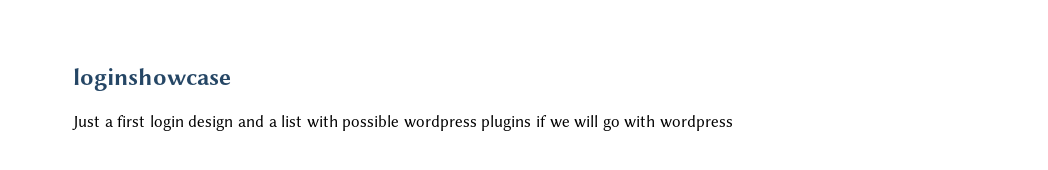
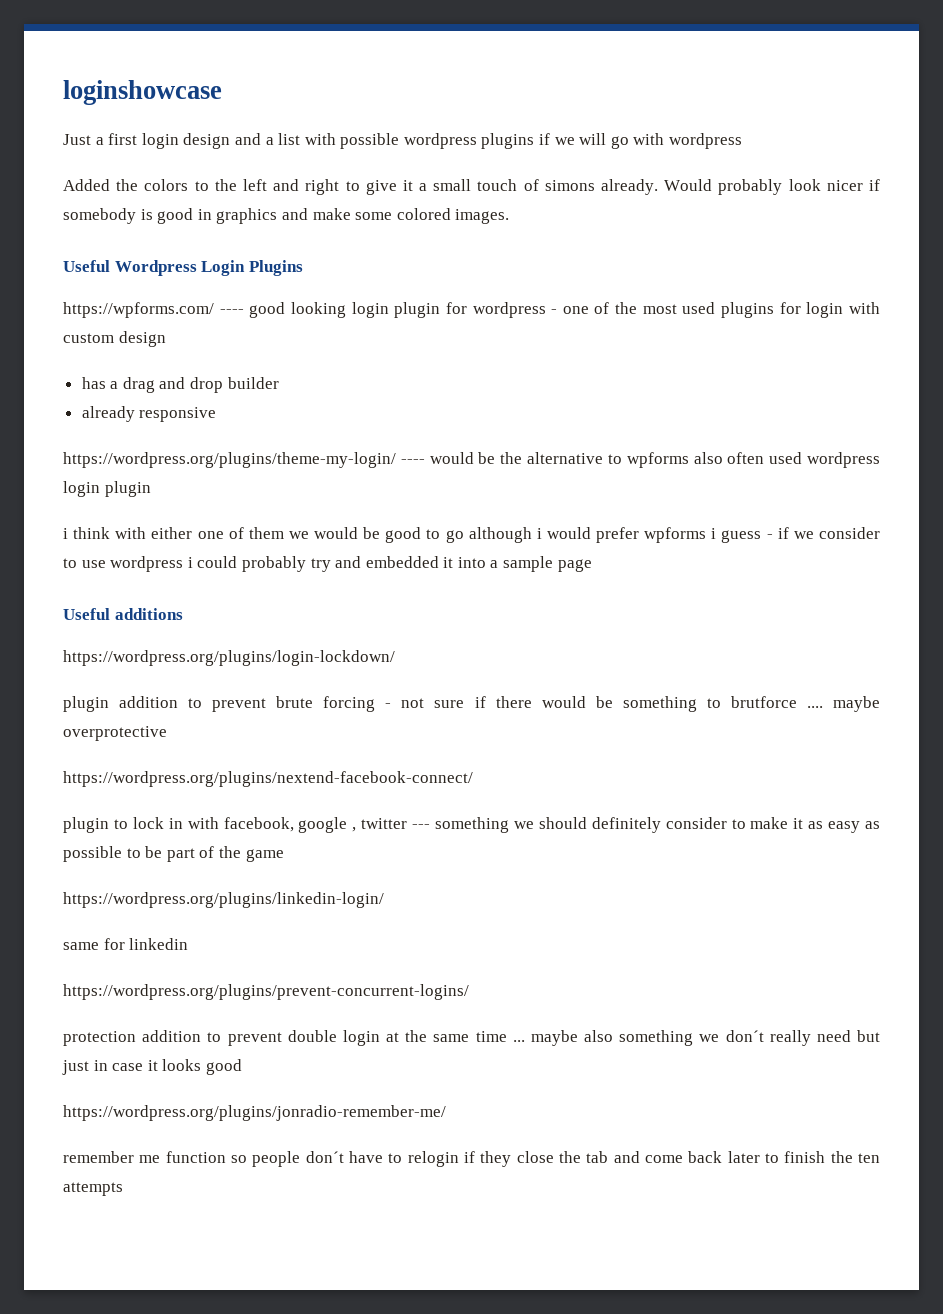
+ Added the colors to the left and right to give it a small touch of simons already. Would probably look nicer if somebody is good in graphics and make some colored images.
+ Useful Wordpress Login Plugins
+ https://wpforms.com/ ---- good looking login plugin for wordpress - one of the most used plugins for login with custom design
+ has a drag and drop builder
+ already responsive
+ https://wordpress.org/plugins/theme-my-login/ ---- would be the alternative to wpforms also often used wordpress login plugin
+ i think with either one of them we would be good to go although i would prefer wpforms i guess - if we consider to use wordpress i could probably try and embedded it into a sample page
+ Useful additions
+ https://wordpress.org/plugins/login-lockdown/
+ plugin addition to prevent brute forcing - not sure if there would be something to brutforce .... maybe overprotective
+ https://wordpress.org/plugins/nextend-facebook-connect/
+ plugin to lock in with facebook, google , twitter --- something we should definitely consider to make it as easy as possible to be part of the game
+ https://wordpress.org/plugins/linkedin-login/
+ same for linkedin
+ https://wordpress.org/plugins/prevent-concurrent-logins/
+ protection addition to prevent double login at the same time ... maybe also something we don´t really need but just in case it looks good
+ https://wordpress.org/plugins/jonradio-remember-me/
+ remember me function so people don´t have to relogin if they close the tab and come back later to finish the ten attempts

